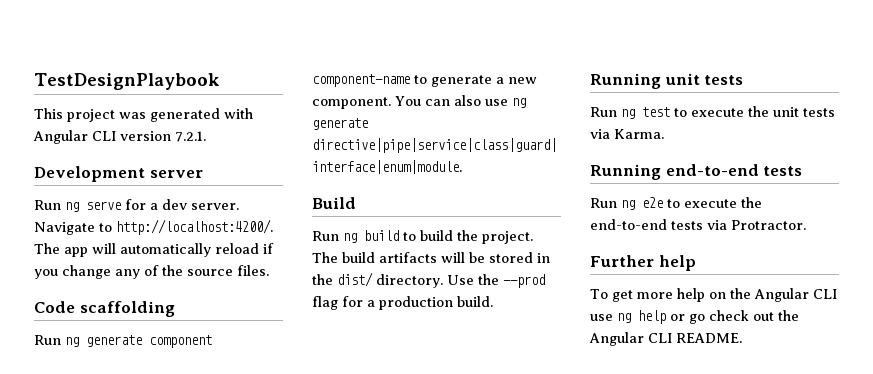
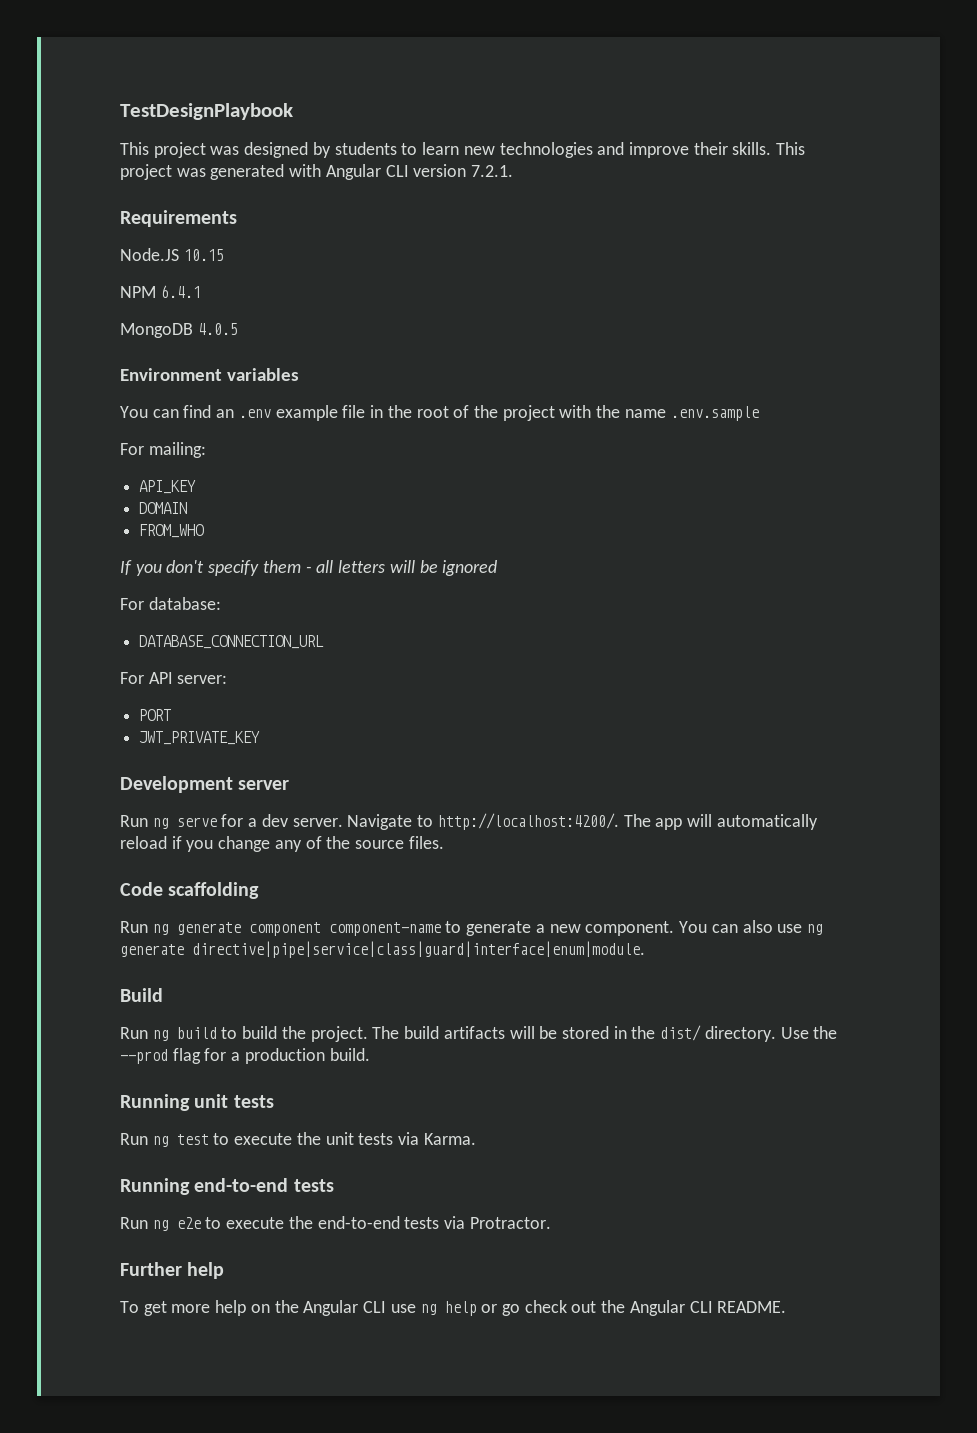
- This project was generated with Angular CLI version 7.2.1.
+ This project was designed by students to learn new technologies and improve their skills. This project was generated with Angular CLI version 7.2.1.
+ Requirements
+ Node.JS 10.15
+ NPM 6.4.1
+ MongoDB 4.0.5
+ Environment variables
+ You can find an .env example file in the root of the project with the name .env.sample
+ For mailing:
+ API_KEY
+ DOMAIN
+ FROM_WHO
+ If you don't specify them - all letters will be ignored
+ For database:
+ DATABASE_CONNECTION_URL
+ For API server:
+ PORT
+ JWT_PRIVATE_KEY

